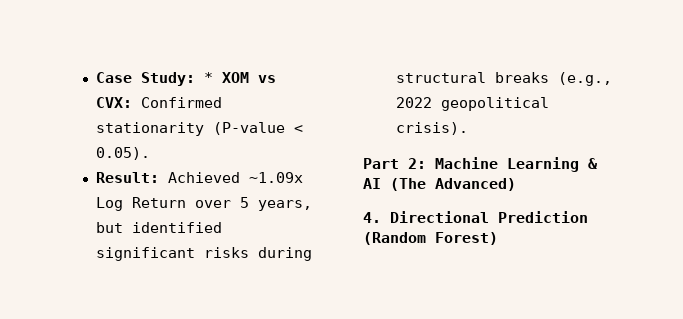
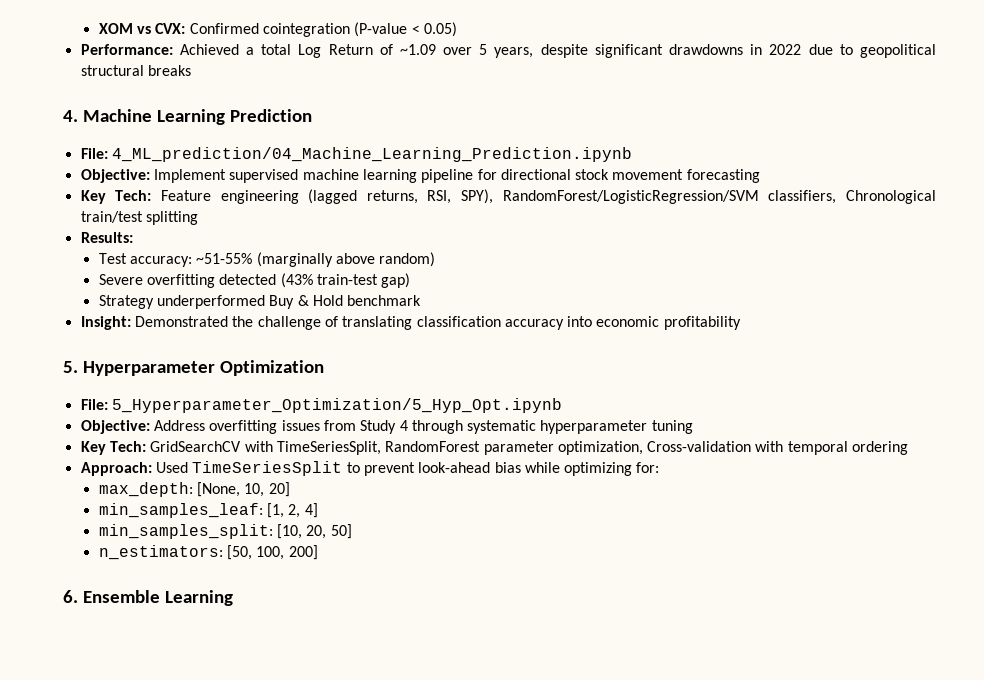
- Case Study: * XOM vs CVX: Confirmed stationarity (P-value < 0.05).
- Result: Achieved ~1.09x Log Return over 5 years, but identified significant risks during structural breaks (e.g., 2022 geopolitical crisis).
- Part 2: Machine Learning & AI (The Advanced)
- 4. Directional Prediction (Random Forest)
+ XOM vs CVX: Confirmed cointegration (P-value < 0.05)
+ Performance: Achieved a total Log Return of ~1.09 over 5 years, despite significant drawdowns in 2022 due to geopolitical structural breaks
+ 4. Machine Learning Prediction
+ File: 4_ML_prediction/04_Machine_Learning_Prediction.ipynb
+ Objective: Implement supervised machine learning pipeline for directional stock movement forecasting
+ Key Tech: Feature engineering (lagged returns, RSI, SPY), RandomForest/LogisticRegression/SVM classifiers, Chronological train/test splitting
+ Results:
+ Test accuracy: ~51-55% (marginally above random)
+ Severe overfitting detected (43% train-test gap)
+ Strategy underperformed Buy & Hold benchmark
+ Insight: Demonstrated the challenge of translating classification accuracy into economic profitability
+ 5. Hyperparameter Optimization
+ File: 5_Hyperparameter_Optimization/5_Hyp_Opt.ipynb
+ Objective: Address overfitting issues from Study 4 through systematic hyperparameter tuning
+ Key Tech: GridSearchCV with TimeSeriesSplit, RandomForest parameter optimization, Cross-validation with temporal ordering
+ Approach: Used TimeSeriesSplit to prevent look-ahead bias while optimizing for:
+ max_depth: [None, 10, 20]
+ min_samples_leaf: [1, 2, 4]
+ min_samples_split: [10, 20, 50]
+ n_estimators: [50, 100, 200]
+ 6. Ensemble Learning

